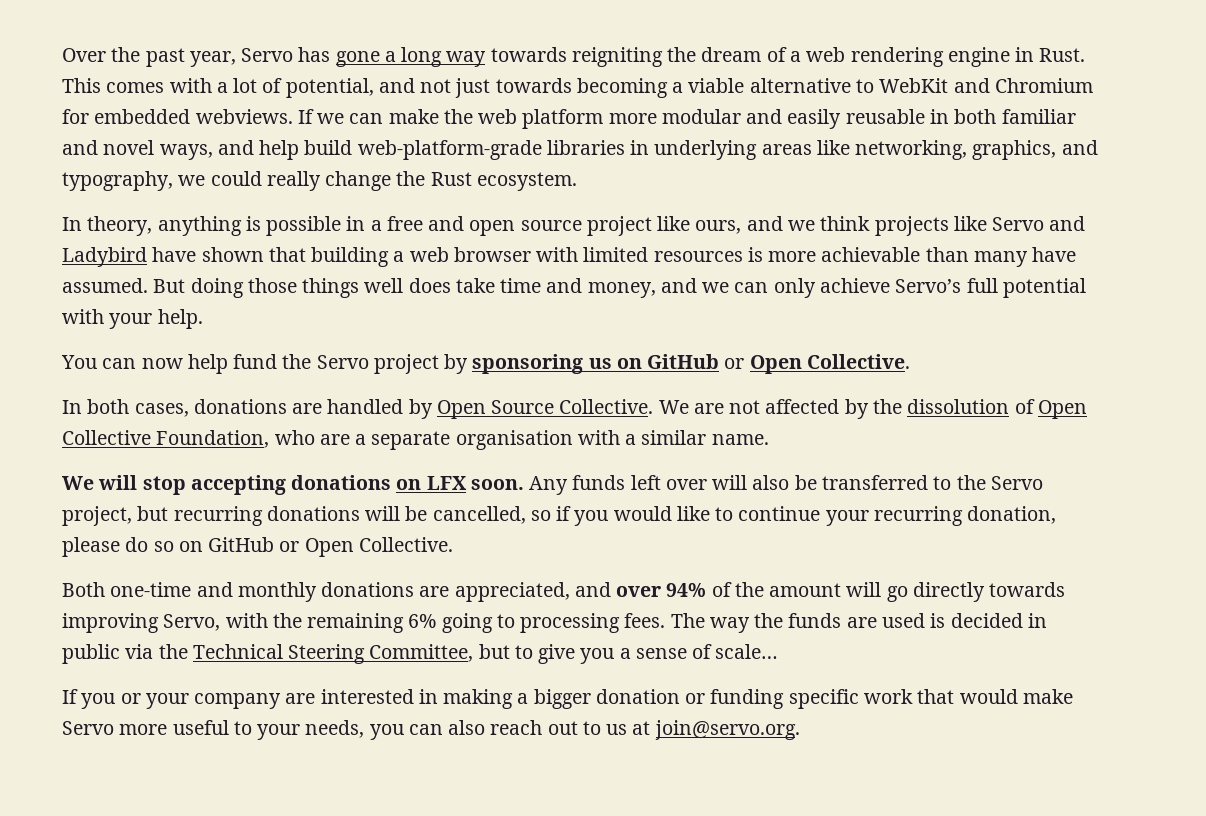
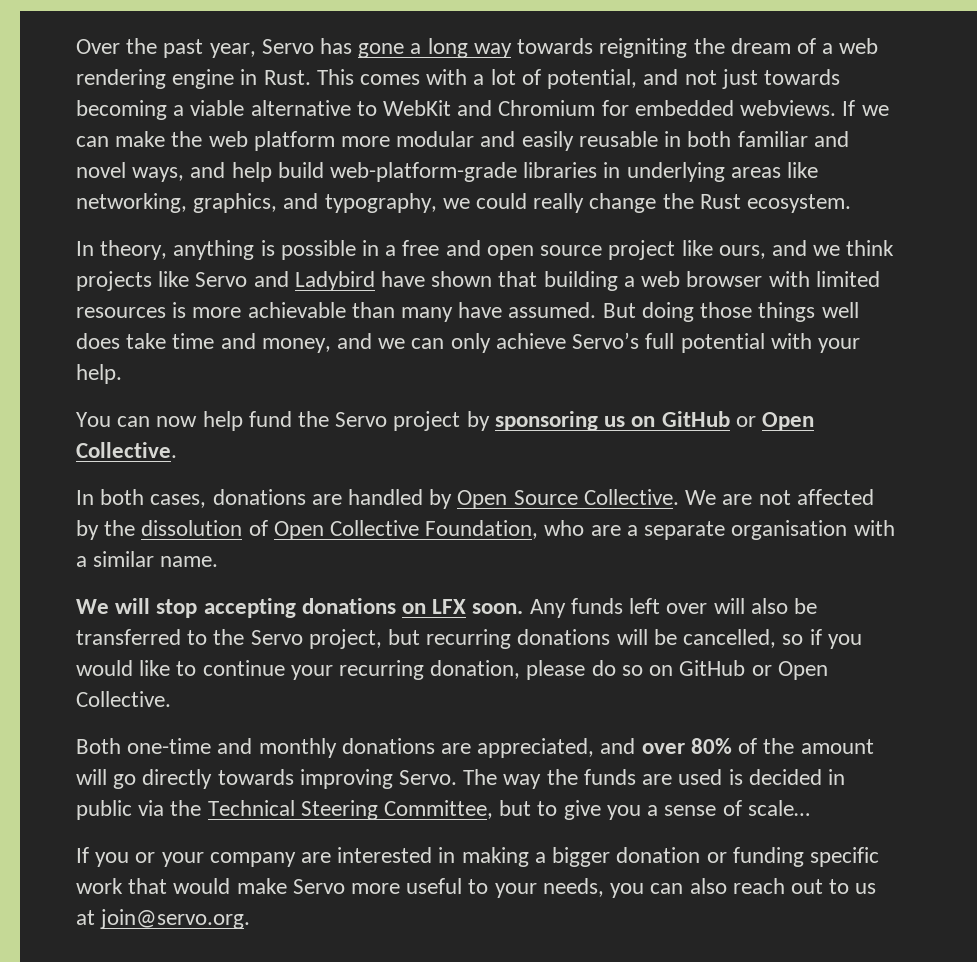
- Both one-time and monthly donations are appreciated, and over 94% of the amount will go directly towards improving Servo, with the remaining 6% going to processing fees.
+ Both one-time and monthly donations are appreciated, and over 80% of the amount will go directly towards improving Servo.

